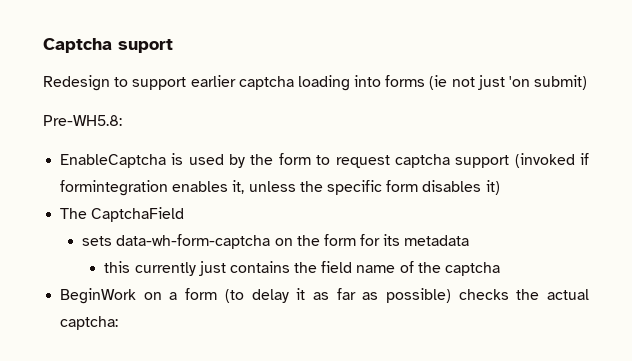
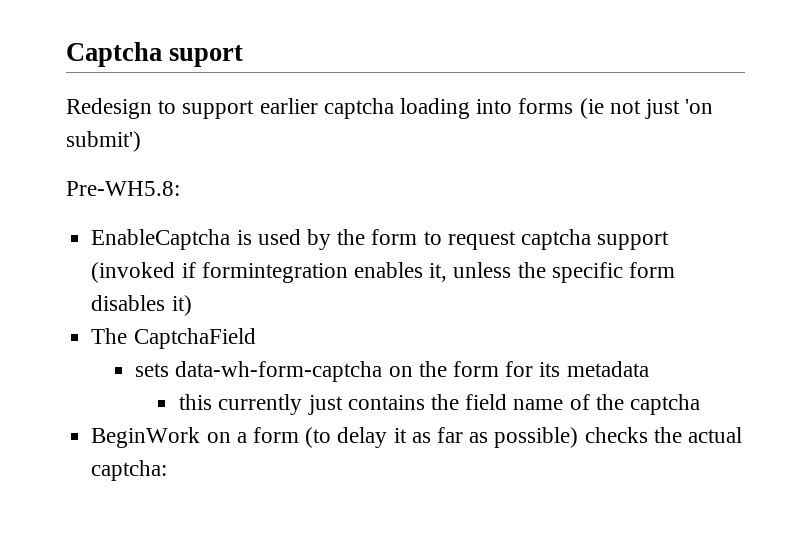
- Redesign to support earlier captcha loading into forms (ie not just 'on submit)
+ Redesign to support earlier captcha loading into forms (ie not just 'on submit')

